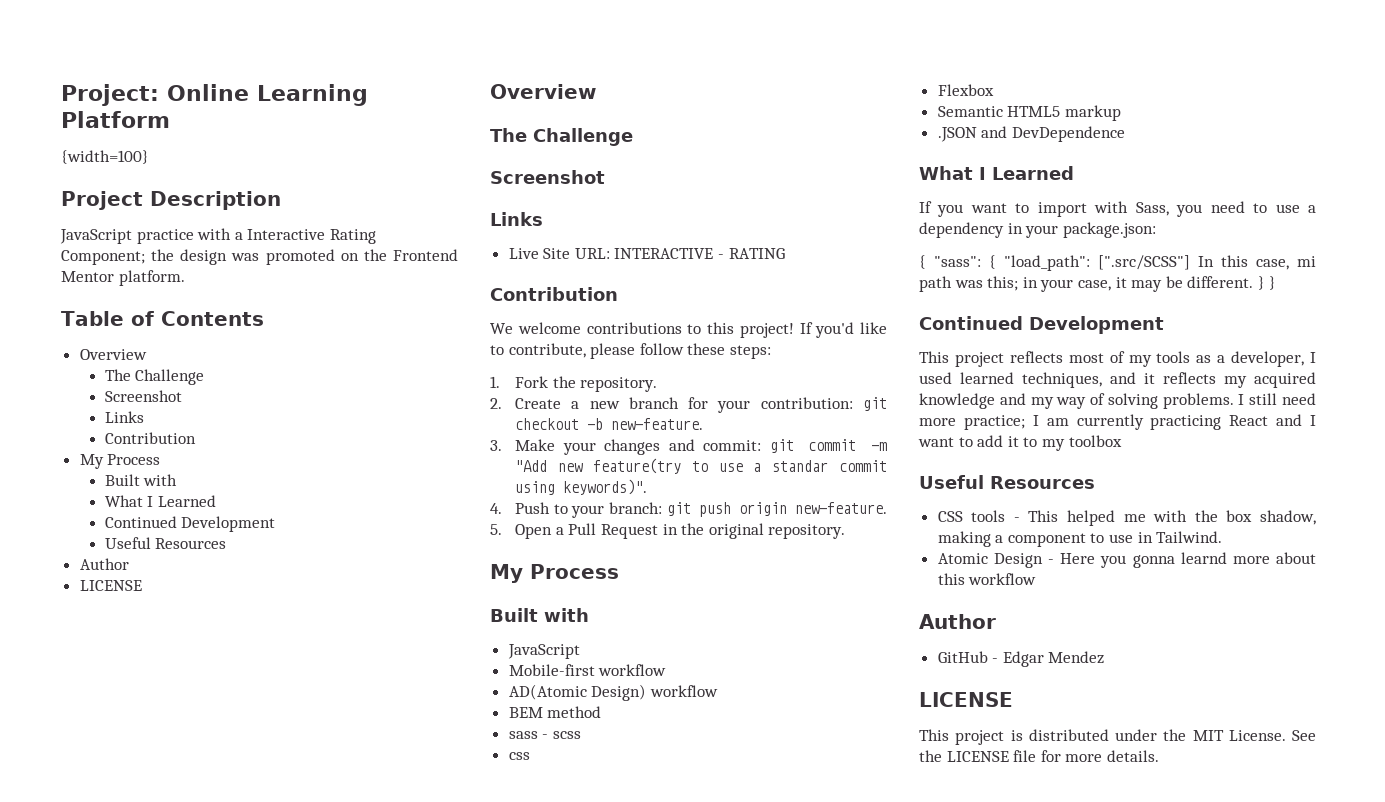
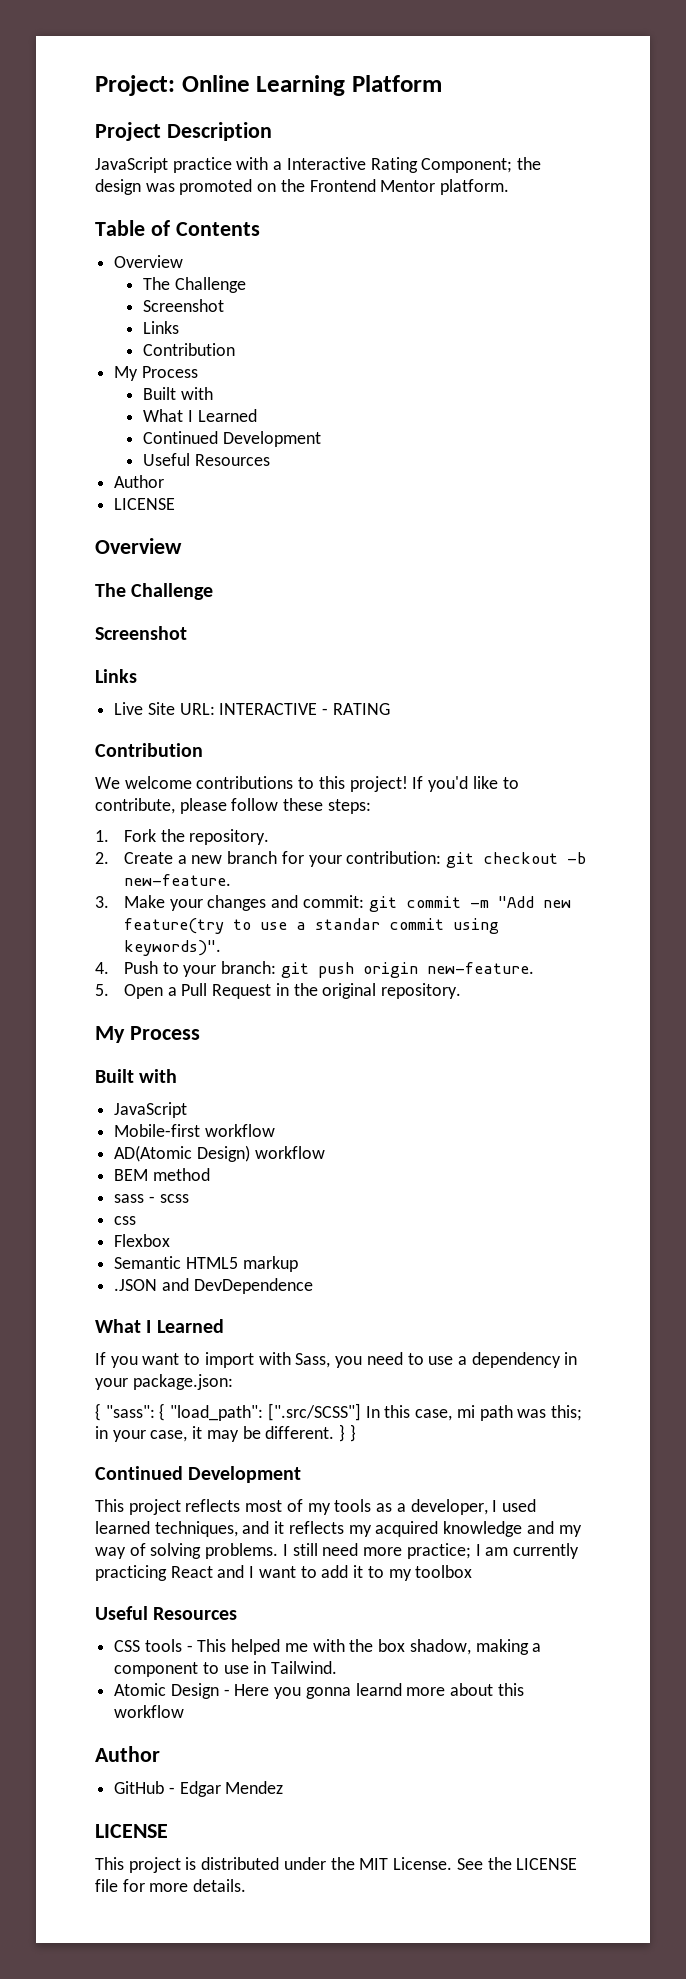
- {width=100}

